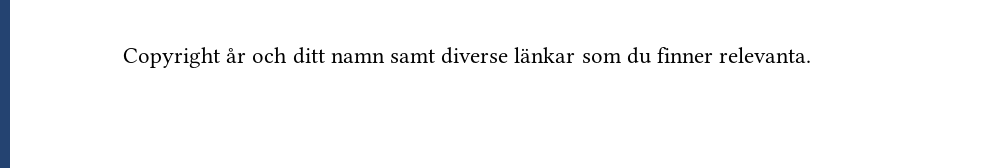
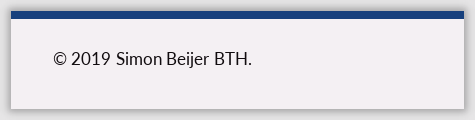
- Copyright år och ditt namn samt diverse länkar som du finner relevanta.
+ © 2019 Simon Beijer BTH.

